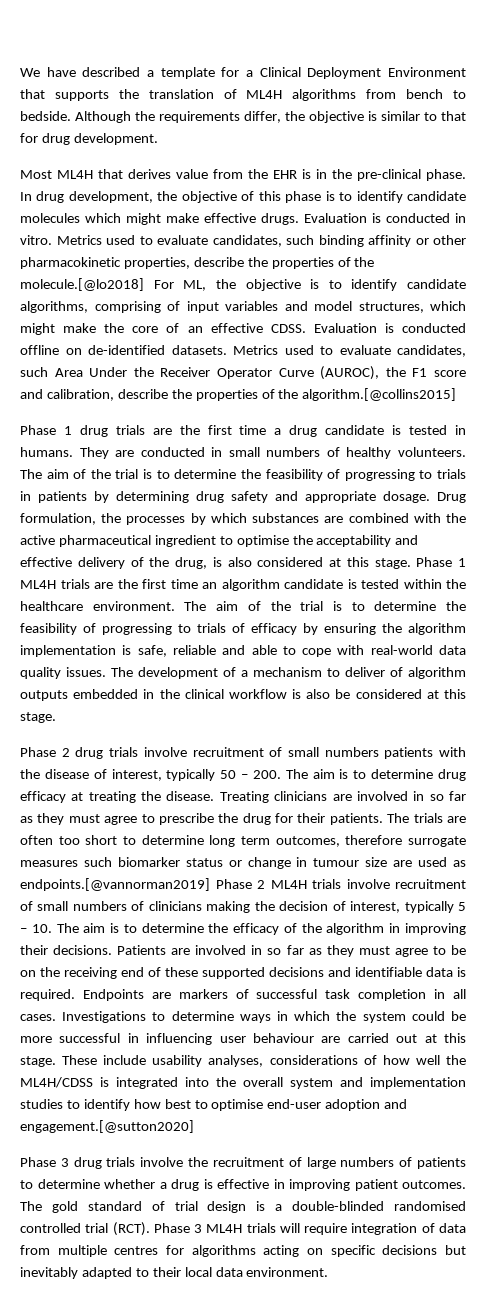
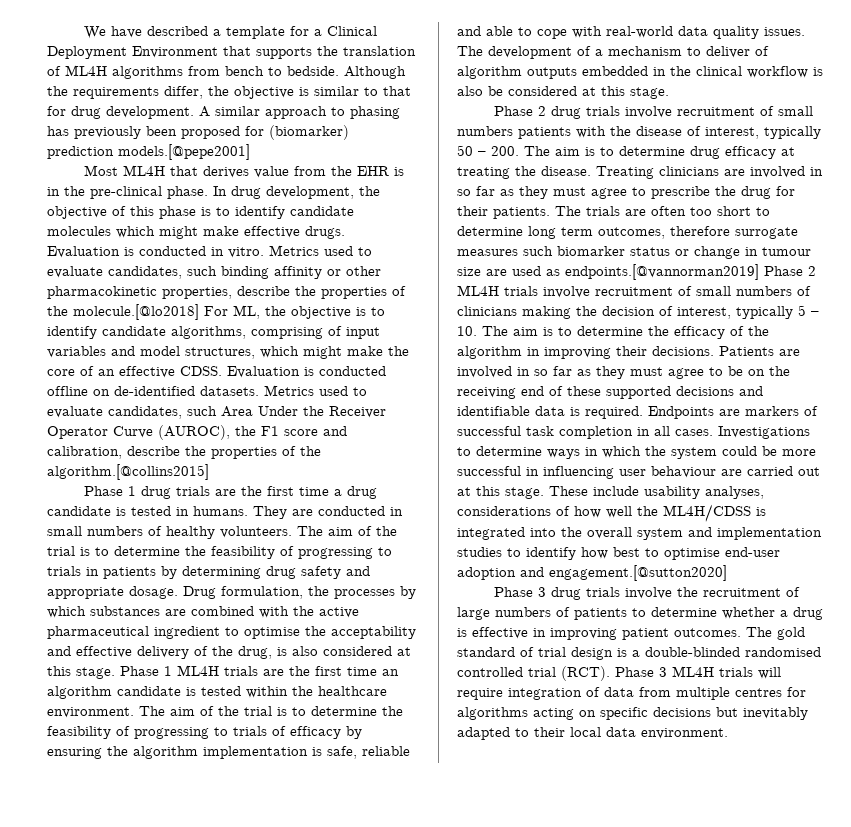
+ A similar approach to phasing has previously been proposed for (biomarker) prediction models.[@pepe2001]

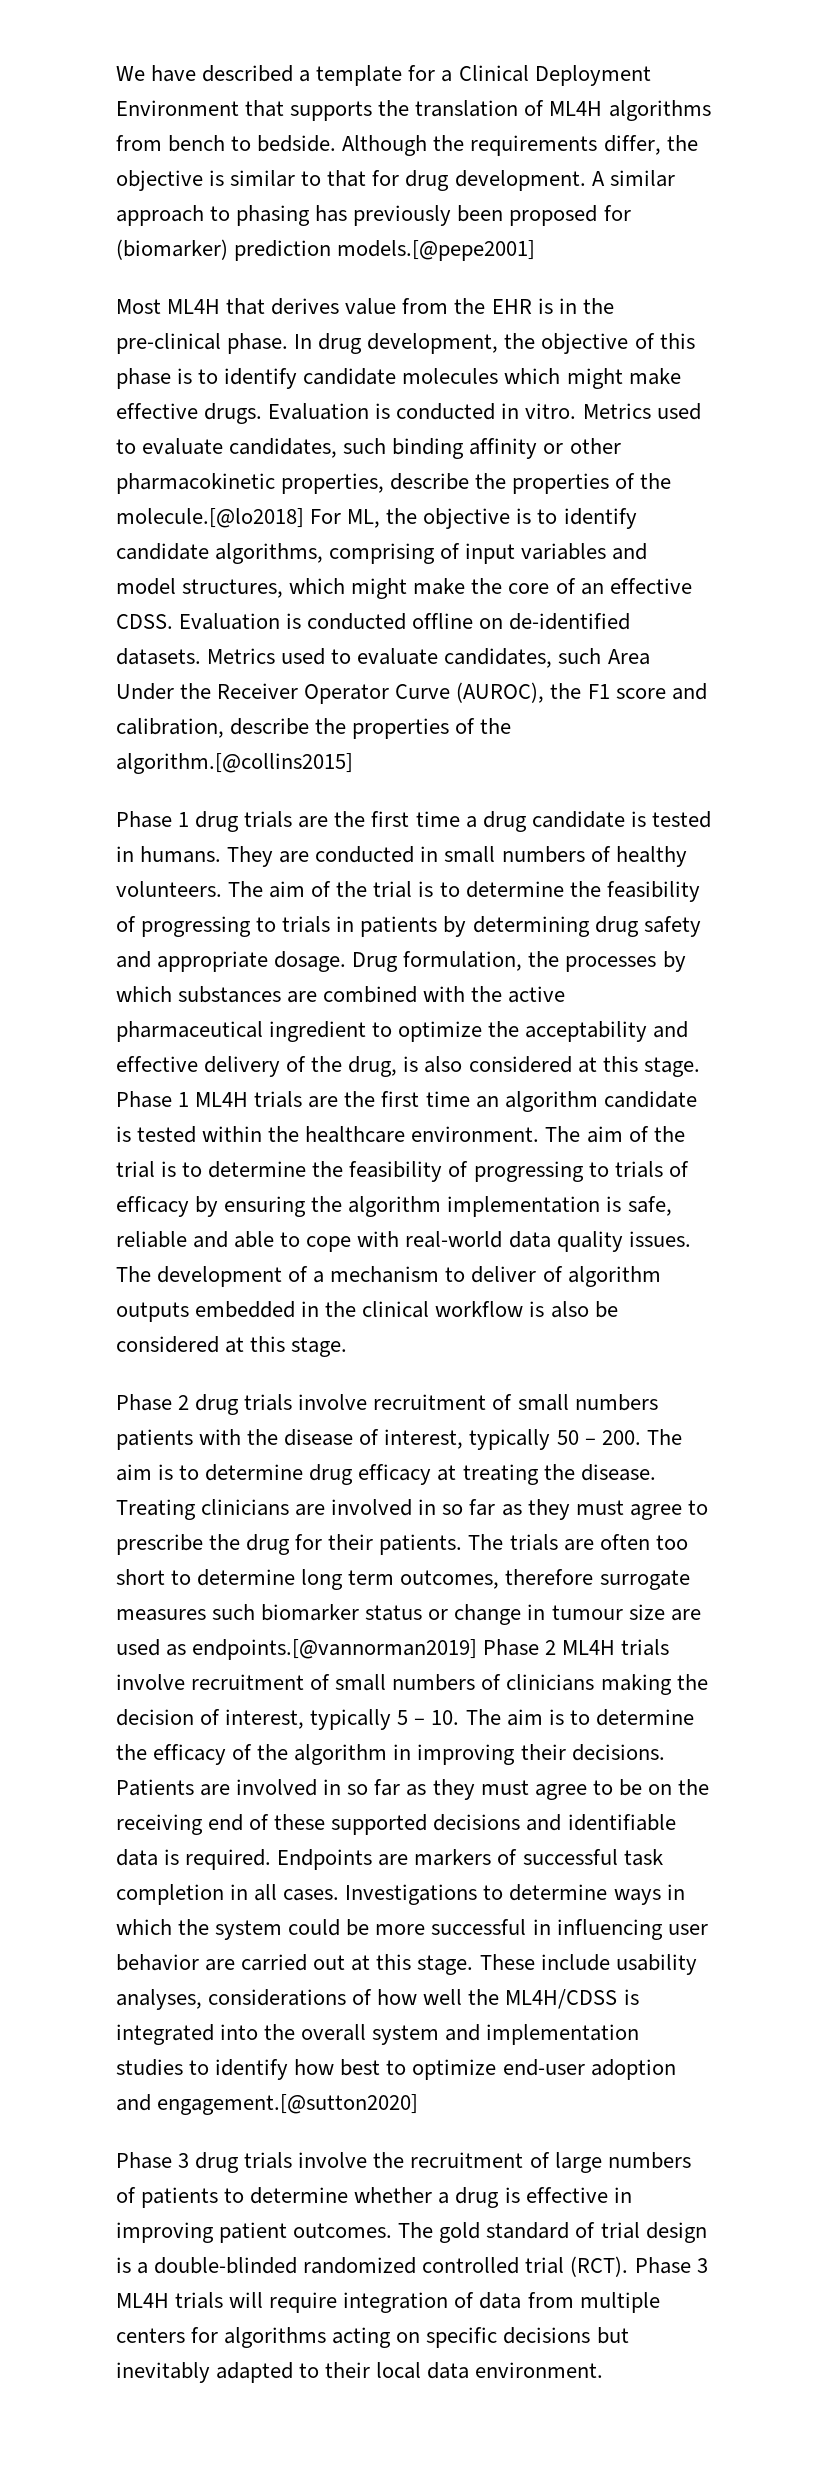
- Drug formulation, the processes by which substances are combined with the active pharmaceutical ingredient to optimise the acceptability and effective delivery of the drug, is also considered at this stage.
+ Drug formulation, the processes by which substances are combined with the active pharmaceutical ingredient to optimize the acceptability and effective delivery of the drug, is also considered at this stage.
- Investigations to determine ways in which the system could be more successful in influencing user behaviour are carried out at this stage.
+ Investigations to determine ways in which the system could be more successful in influencing user behavior are carried out at this stage.
- These include usability analyses, considerations of how well the ML4H/CDSS is integrated into the overall system and implementation studies to identify how best to optimise end-user adoption and engagement.[@sutton2020]
+ These include usability analyses, considerations of how well the ML4H/CDSS is integrated into the overall system and implementation studies to identify how best to optimize end-user adoption and engagement.[@sutton2020]
- The gold standard of trial design is a double-blinded randomised controlled trial (RCT).
+ The gold standard of trial design is a double-blinded randomized controlled trial (RCT).
- Phase 3 ML4H trials will require integration of data from multiple centres for algorithms acting on specific decisions but inevitably adapted to their local data environment.
+ Phase 3 ML4H trials will require integration of data from multiple centers for algorithms acting on specific decisions but inevitably adapted to their local data environment.

